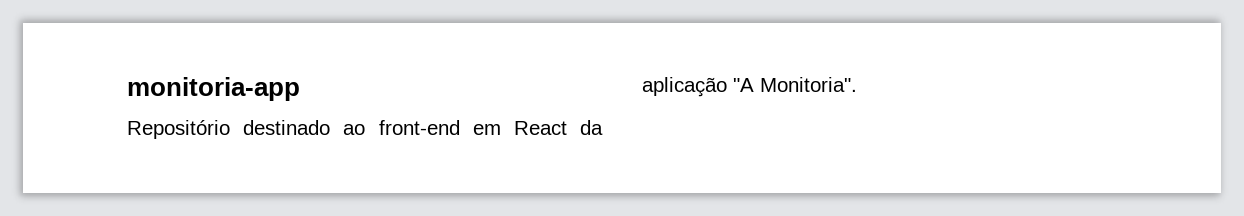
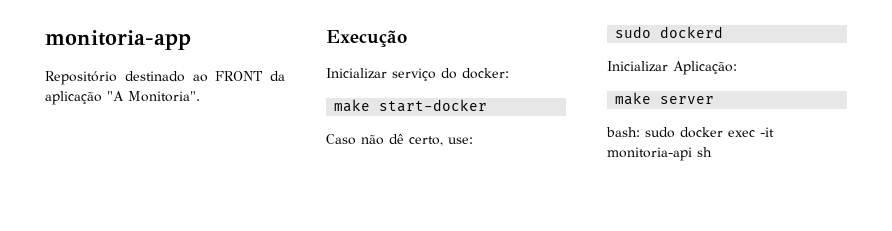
- Repositório destinado ao front-end em React da aplicação "A Monitoria".
+ Repositório destinado ao FRONT da aplicação "A Monitoria".
+ Execução
+ Inicializar serviço do docker:
+ make start-docker
+ Caso não dê certo, use:
+ sudo dockerd
+ Inicializar Aplicação:
+ make server
+ bash: sudo docker exec -it monitoria-api sh

